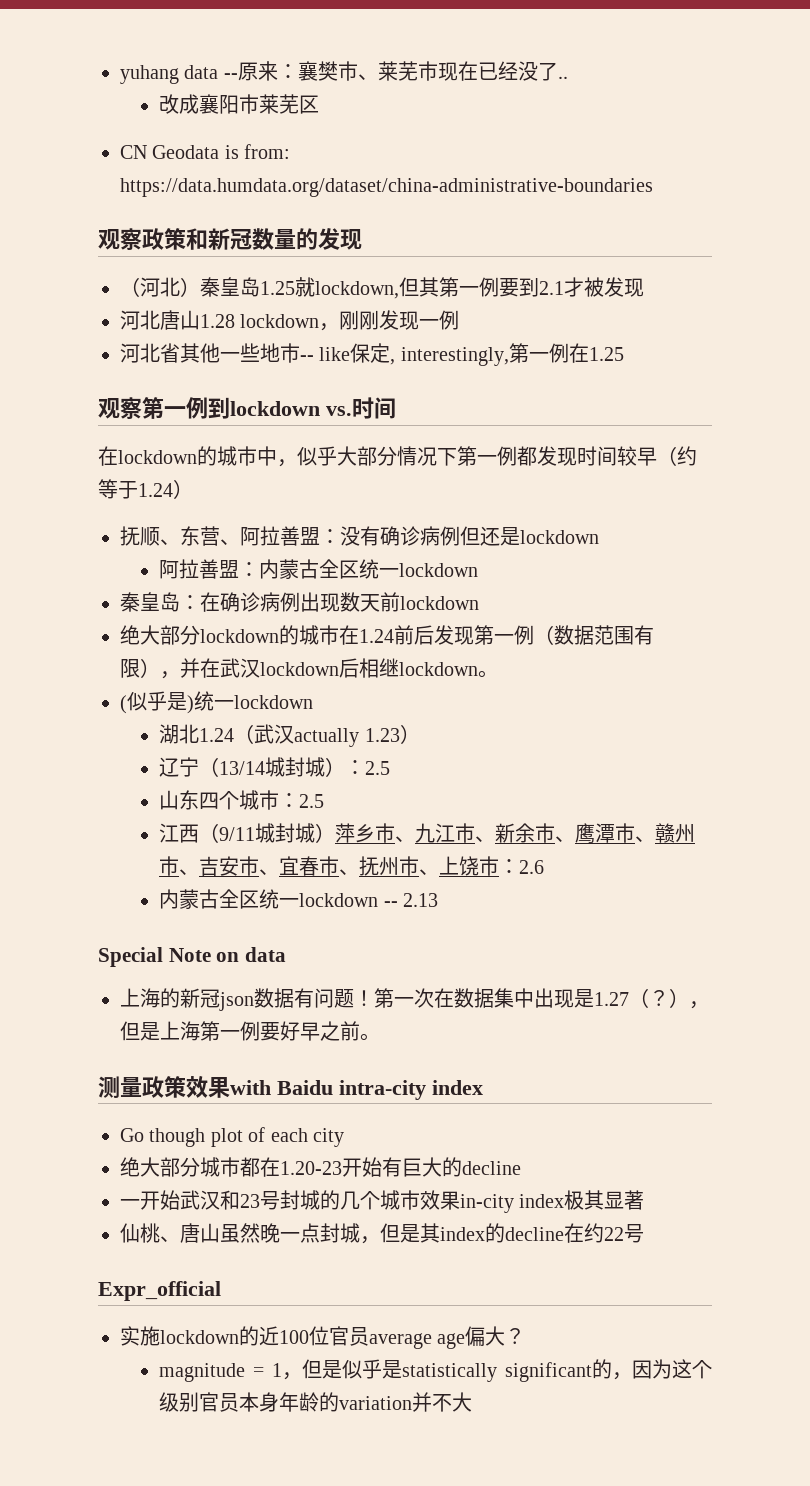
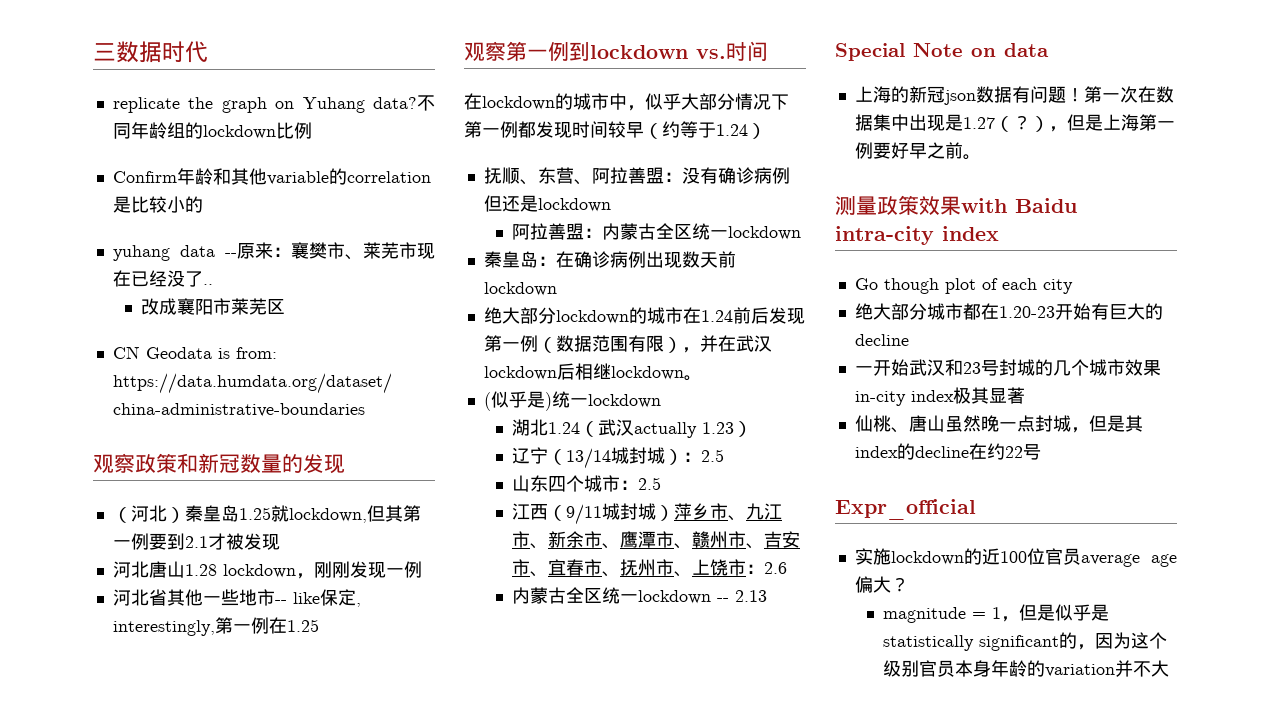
+ 三数据时代
+ replicate the graph on Yuhang data?不同年龄组的lockdown比例
+ Confirm年龄和其他variable的correlation是比较小的

